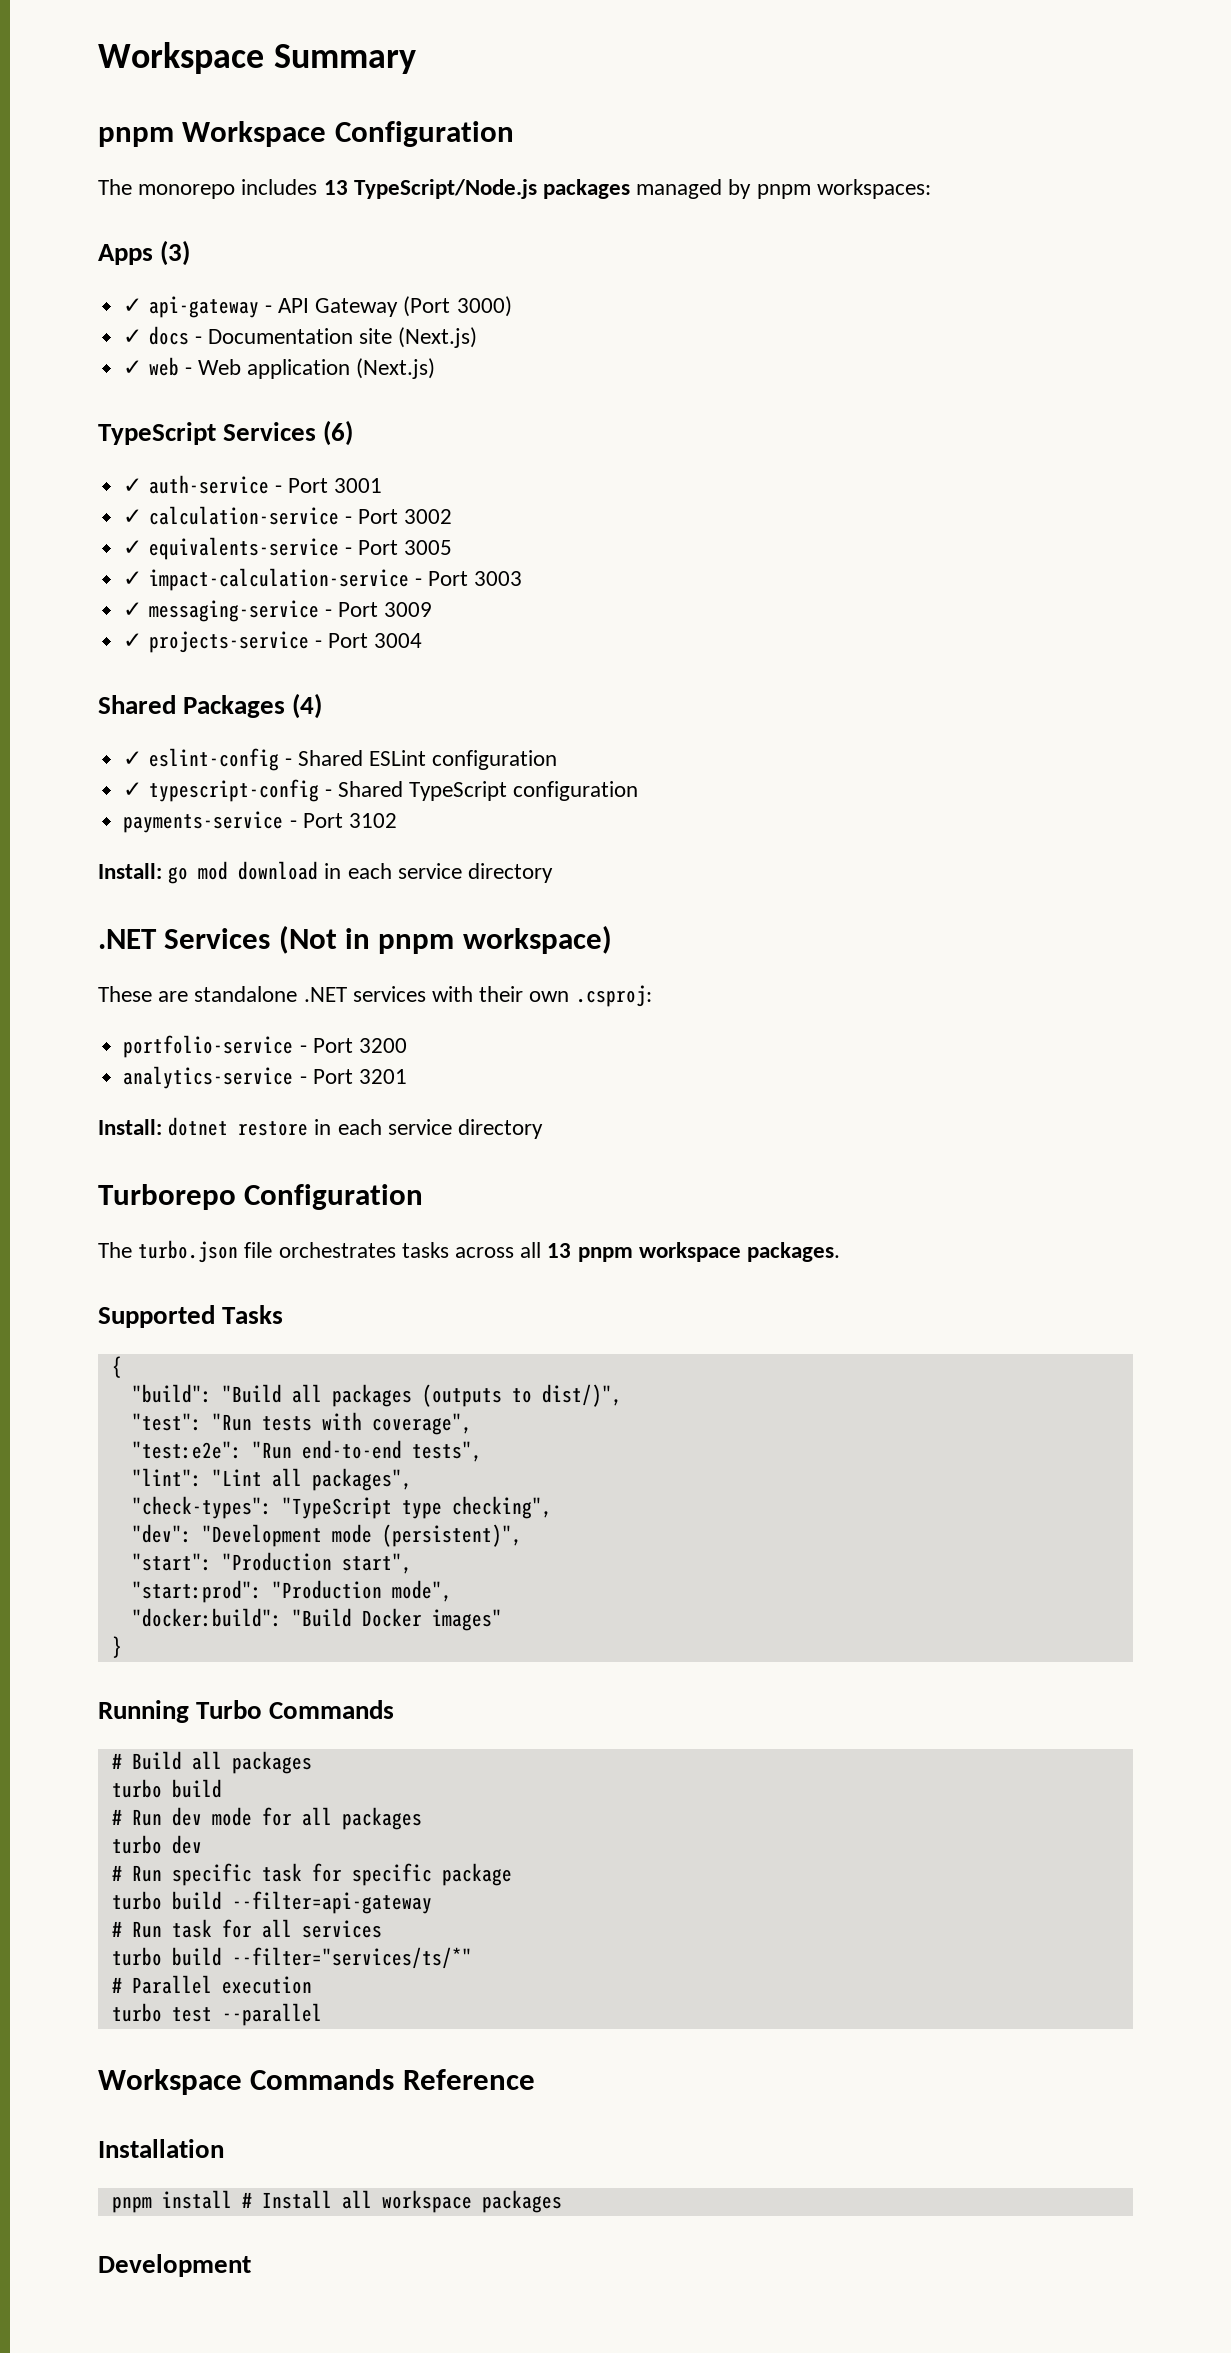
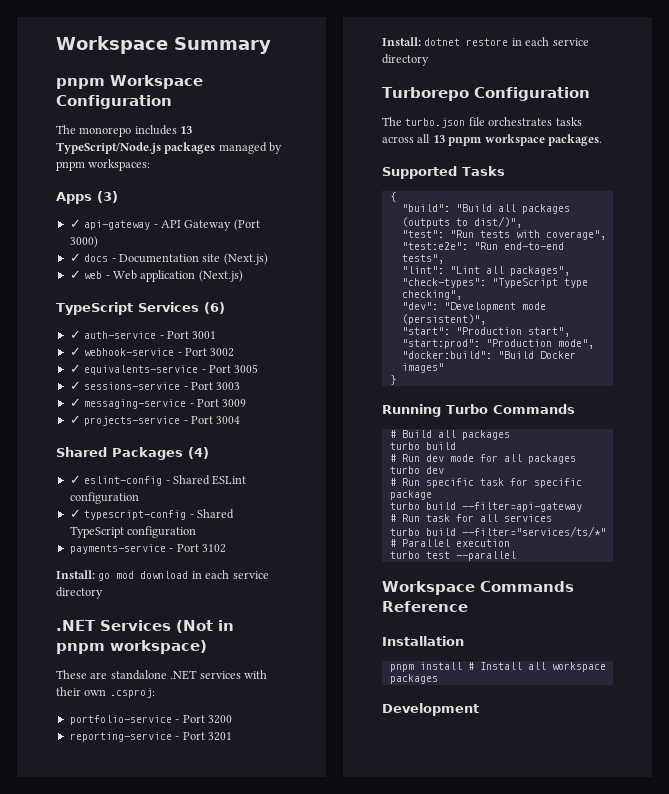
- ✓ calculation-service - Port 3002
+ ✓ webhook-service - Port 3002
- ✓ impact-calculation-service - Port 3003
+ ✓ sessions-service - Port 3003
- analytics-service - Port 3201
+ reporting-service - Port 3201

